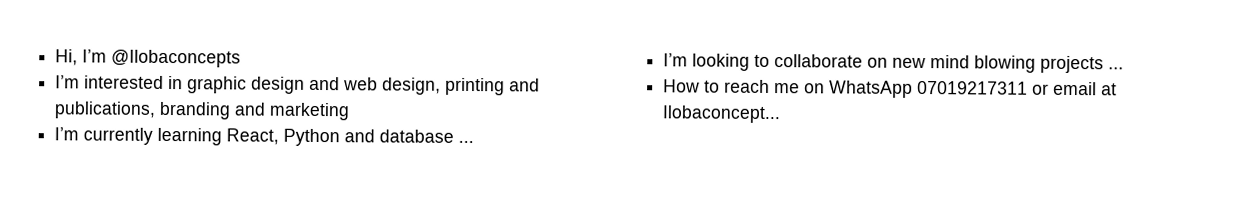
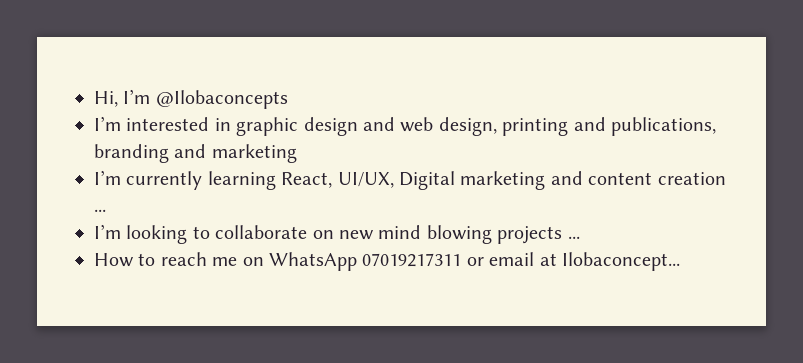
- I’m currently learning React, Python and database ...
+ I’m currently learning React, UI/UX, Digital marketing and content creation ...

